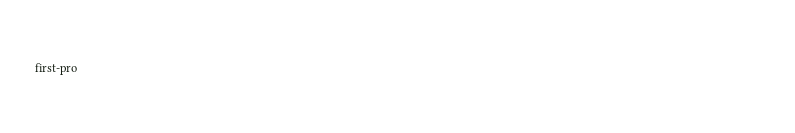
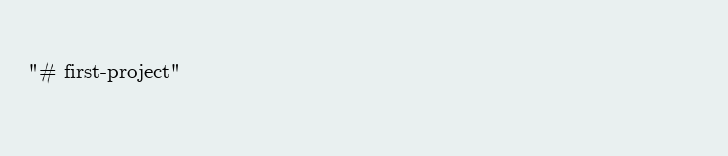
- first-pro
+ "# first-project"

